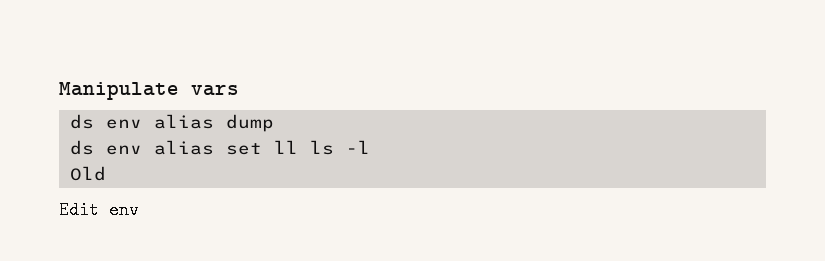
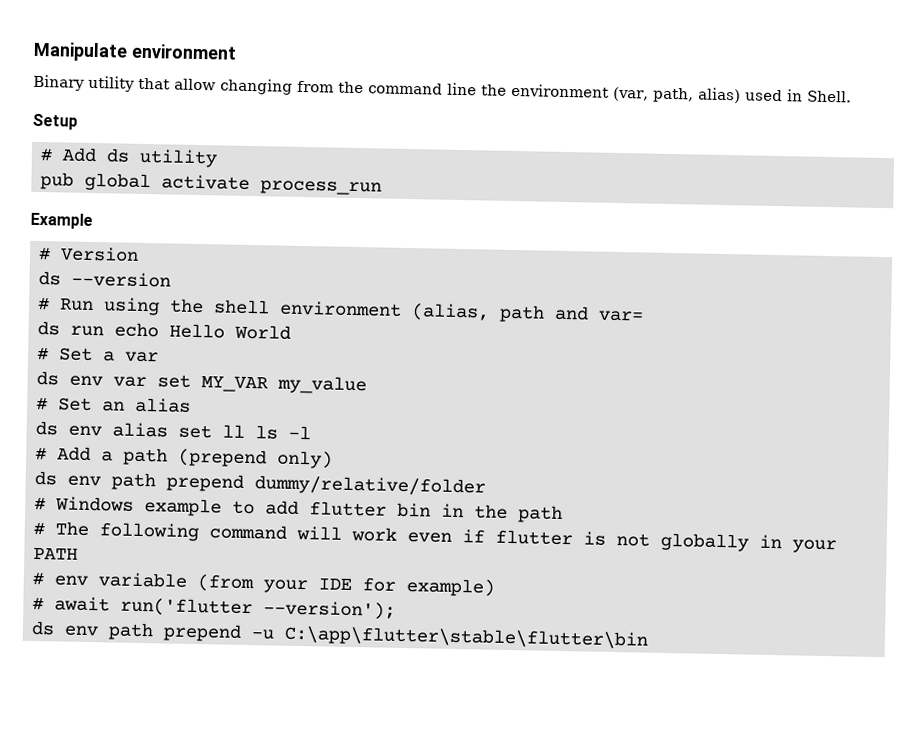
- Manipulate vars
- ds env alias dump
+ Manipulate environment
+ Binary utility that allow changing from the command line the environment (var, path, alias) used in Shell.
+ Setup
+ # Add ds utility
+ pub global activate process_run
+ Example
+ # Version
+ ds --version
+ # Run using the shell environment (alias, path and var=
+ ds run echo Hello World
+ # Set a var
+ ds env var set MY_VAR my_value
+ # Set an alias
- Old
- Edit env
+ # Add a path (prepend only)
+ ds env path prepend dummy/relative/folder
+ # Windows example to add flutter bin in the path
+ # The following command will work even if flutter is not globally in your PATH
+ # env variable (from your IDE for example)
+ # await run('flutter --version');
+ ds env path prepend -u C:\app\flutter\stable\flutter\bin

